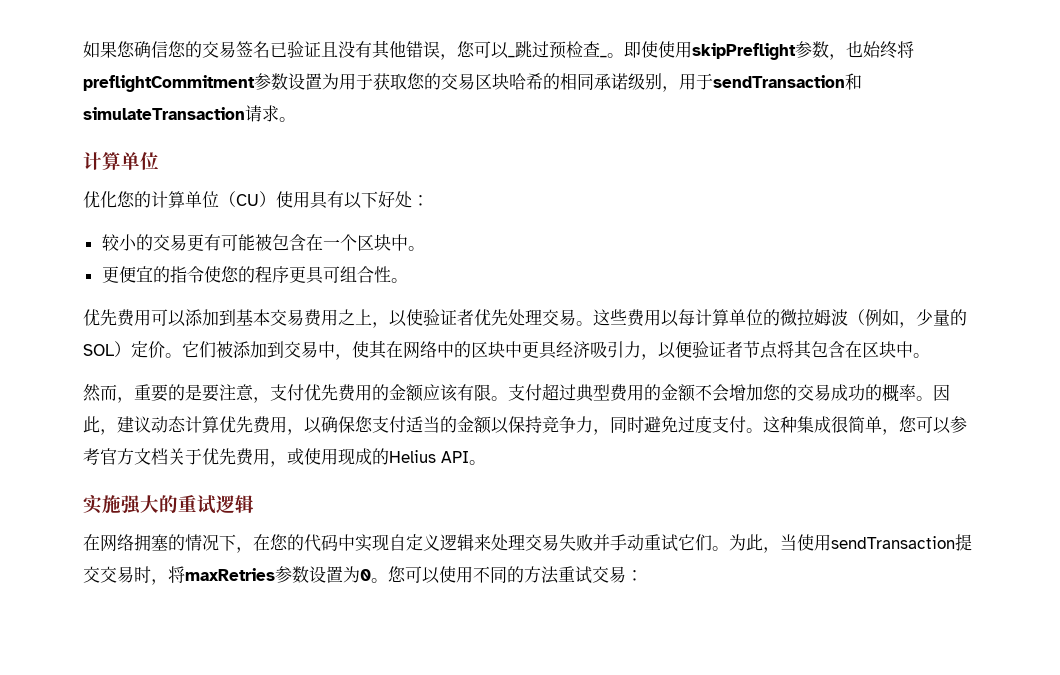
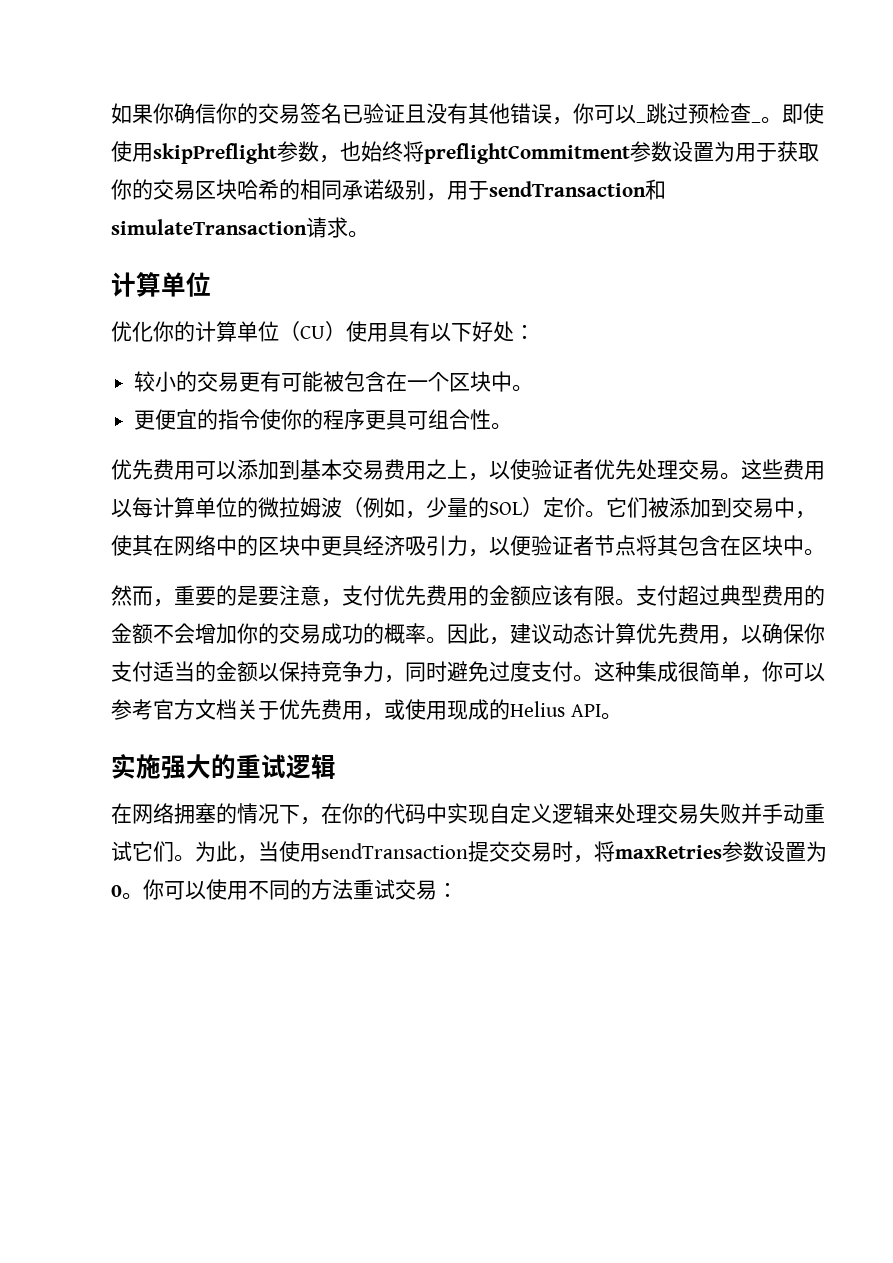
- 如果您确信您的交易签名已验证且没有其他错误，您可以_跳过预检查_。
+ 如果你确信你的交易签名已验证且没有其他错误，你可以_跳过预检查_。
- 即使使用skipPreflight参数，也始终将preflightCommitment参数设置为用于获取您的交易区块哈希的相同承诺级别，用于sendTransaction和simulateTransaction请求。
+ 即使使用skipPreflight参数，也始终将preflightCommitment参数设置为用于获取你的交易区块哈希的相同承诺级别，用于sendTransaction和simulateTransaction请求。
- 优化您的计算单位（CU）使用具有以下好处：
+ 优化你的计算单位（CU）使用具有以下好处：
- 更便宜的指令使您的程序更具可组合性。
+ 更便宜的指令使你的程序更具可组合性。
- 支付超过典型费用的金额不会增加您的交易成功的概率。
+ 支付超过典型费用的金额不会增加你的交易成功的概率。
- 因此，建议动态计算优先费用，以确保您支付适当的金额以保持竞争力，同时避免过度支付。
+ 因此，建议动态计算优先费用，以确保你支付适当的金额以保持竞争力，同时避免过度支付。
- 这种集成很简单，您可以参考官方文档关于优先费用，或使用现成的Helius API。
+ 这种集成很简单，你可以参考官方文档关于优先费用，或使用现成的Helius API。
- 在网络拥塞的情况下，在您的代码中实现自定义逻辑来处理交易失败并手动重试它们。
+ 在网络拥塞的情况下，在你的代码中实现自定义逻辑来处理交易失败并手动重试它们。
- 您可以使用不同的方法重试交易：
+ 你可以使用不同的方法重试交易：

